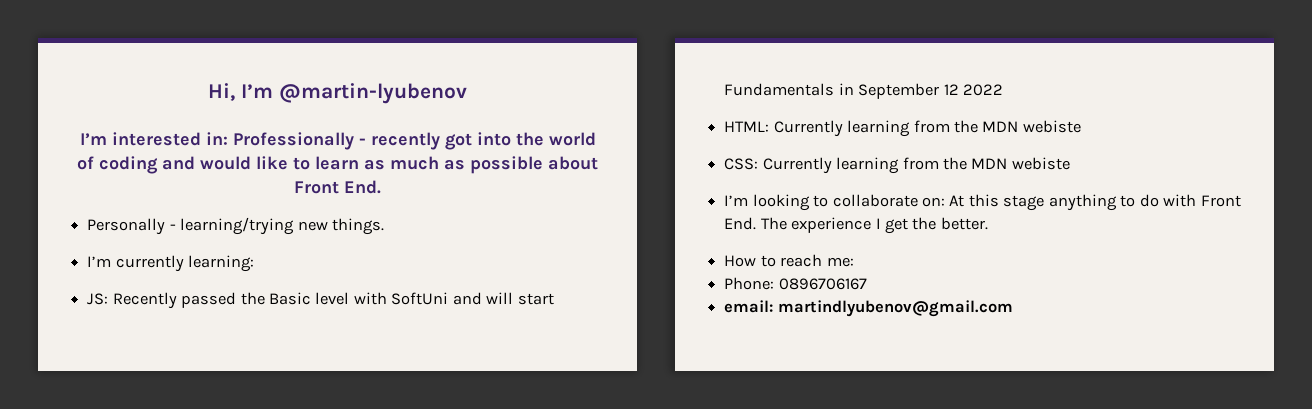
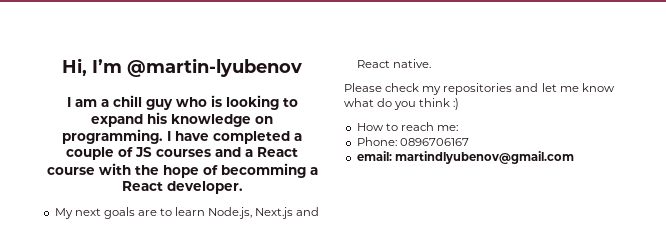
- I’m interested in: Professionally - recently got into the world of coding and would like to learn as much as possible about Front End.
- Personally - learning/trying new things.
- I’m currently learning:
- JS: Recently passed the Basic level with SoftUni and will start Fundamentals in September 12 2022
- HTML: Currently learning from the MDN webiste
- CSS: Currently learning from the MDN webiste
- I’m looking to collaborate on: At this stage anything to do with Front End. The experience I get the better.
+ I am a chill guy who is looking to expand his knowledge on programming. I have completed a couple of JS courses and a React course with the hope of becomming a React developer.
+ My next goals are to learn Node.js, Next.js and React native.
+ Please check my repositories and let me know what do you think :)

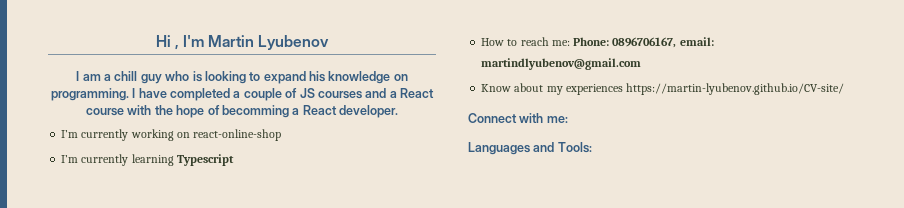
- Hi, I’m @martin-lyubenov
+ Hi , I'm Martin Lyubenov
- My next goals are to learn Node.js, Next.js and React native.
- Please check my repositories and let me know what do you think :)
+ I’m currently working on react-online-shop
+ I’m currently learning Typescript
- How to reach me:
- Phone: 0896706167
- email: martindlyubenov@gmail.com
+ How to reach me: Phone: 0896706167, email: martindlyubenov@gmail.com
+ Know about my experiences https://martin-lyubenov.github.io/CV-site/
+ Connect with me:
+ Languages and Tools:

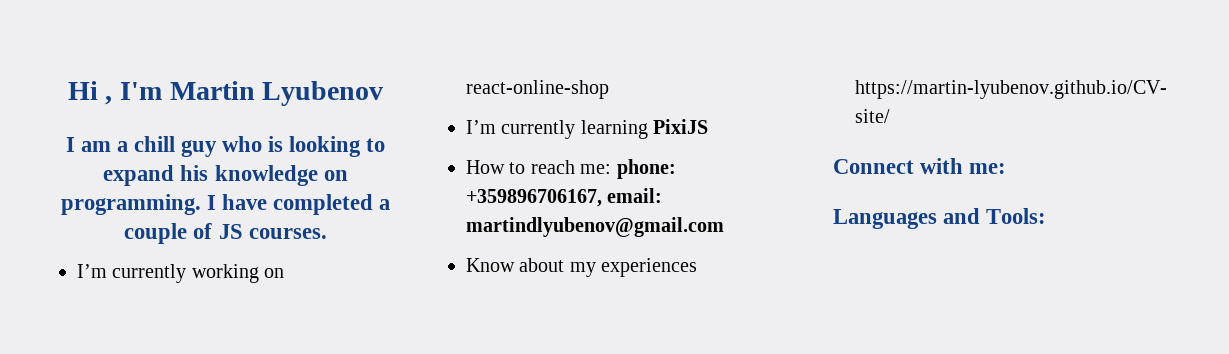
- I have completed a couple of JS courses and a React course with the hope of becomming a React developer.
+ I have completed a couple of JS courses.
- I’m currently learning Typescript
+ I’m currently learning PixiJS
- How to reach me: Phone: 0896706167, email: martindlyubenov@gmail.com
+ How to reach me: phone: +359896706167, email: martindlyubenov@gmail.com

